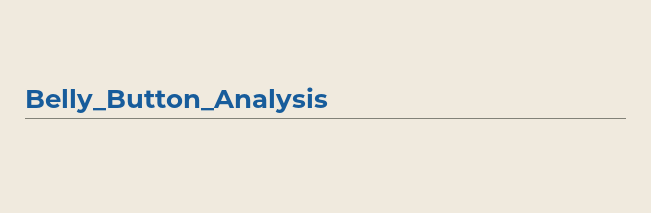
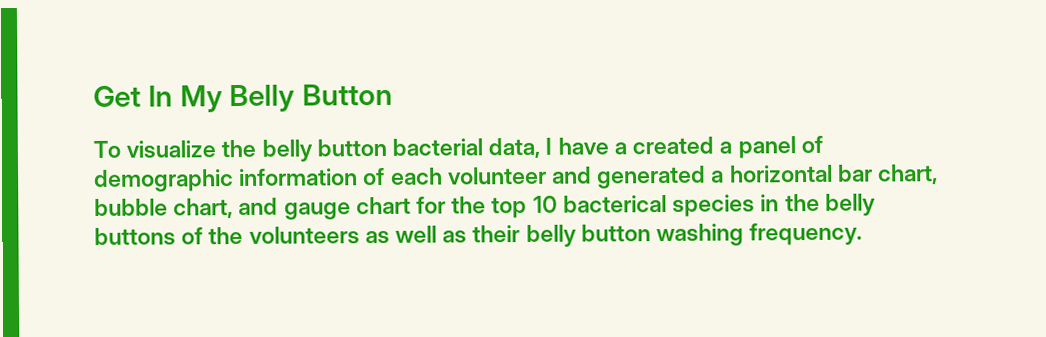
- Belly_Button_Analysis
+ Get In My Belly Button
+ To visualize the belly button bacterial data, I have a created a panel of demographic information of each volunteer and generated a horizontal bar chart, bubble chart, and gauge chart for the top 10 bacterical species in the belly buttons of the volunteers as well as their belly button washing frequency.

